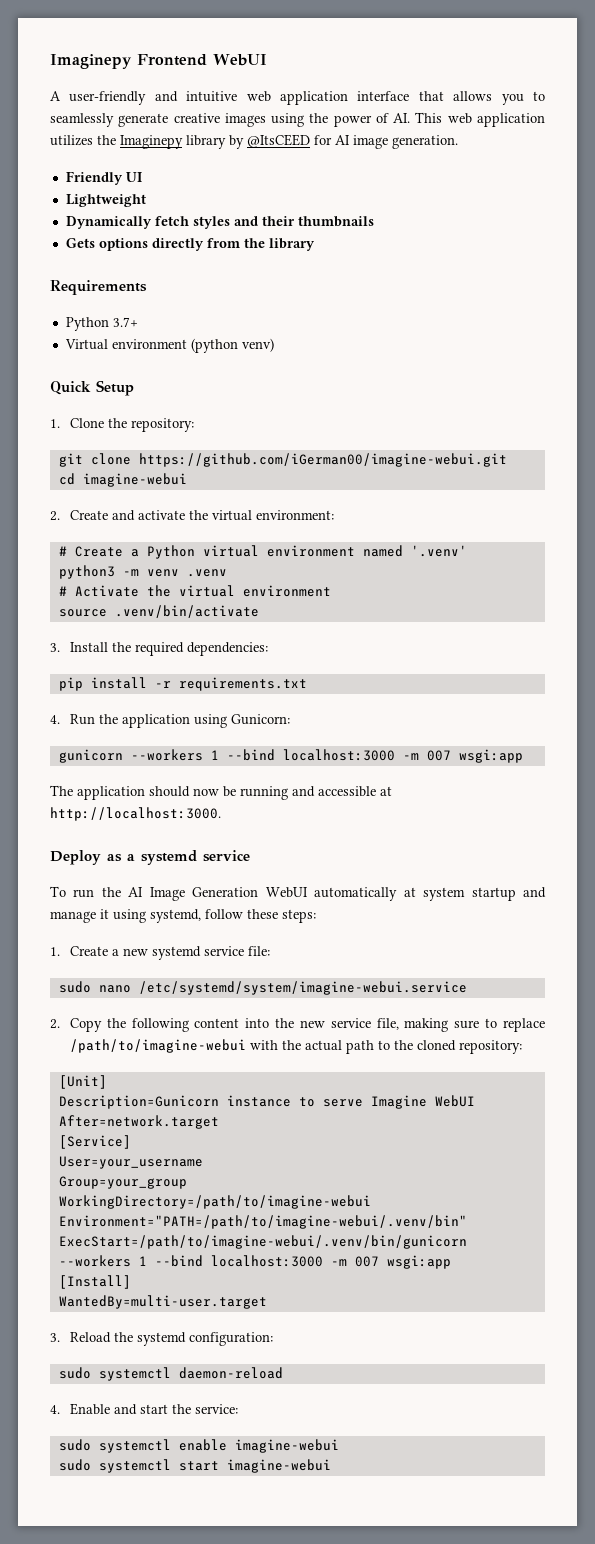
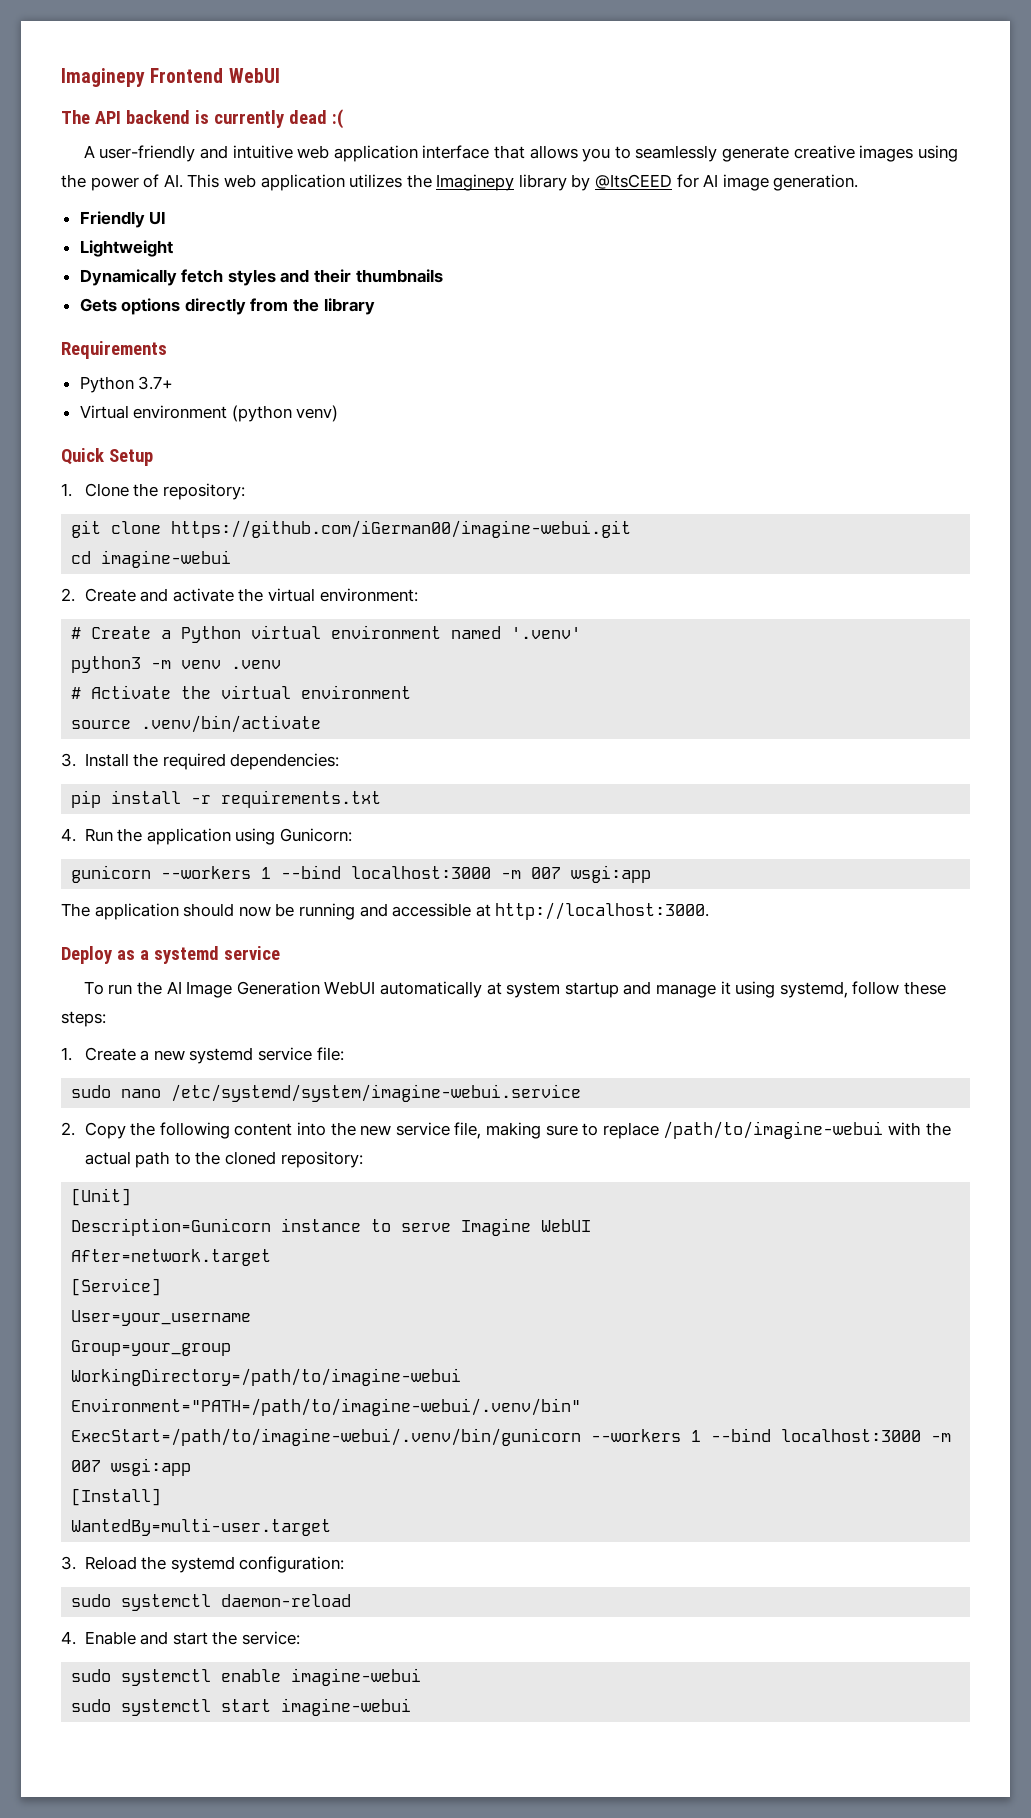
+ The API backend is currently dead :(

